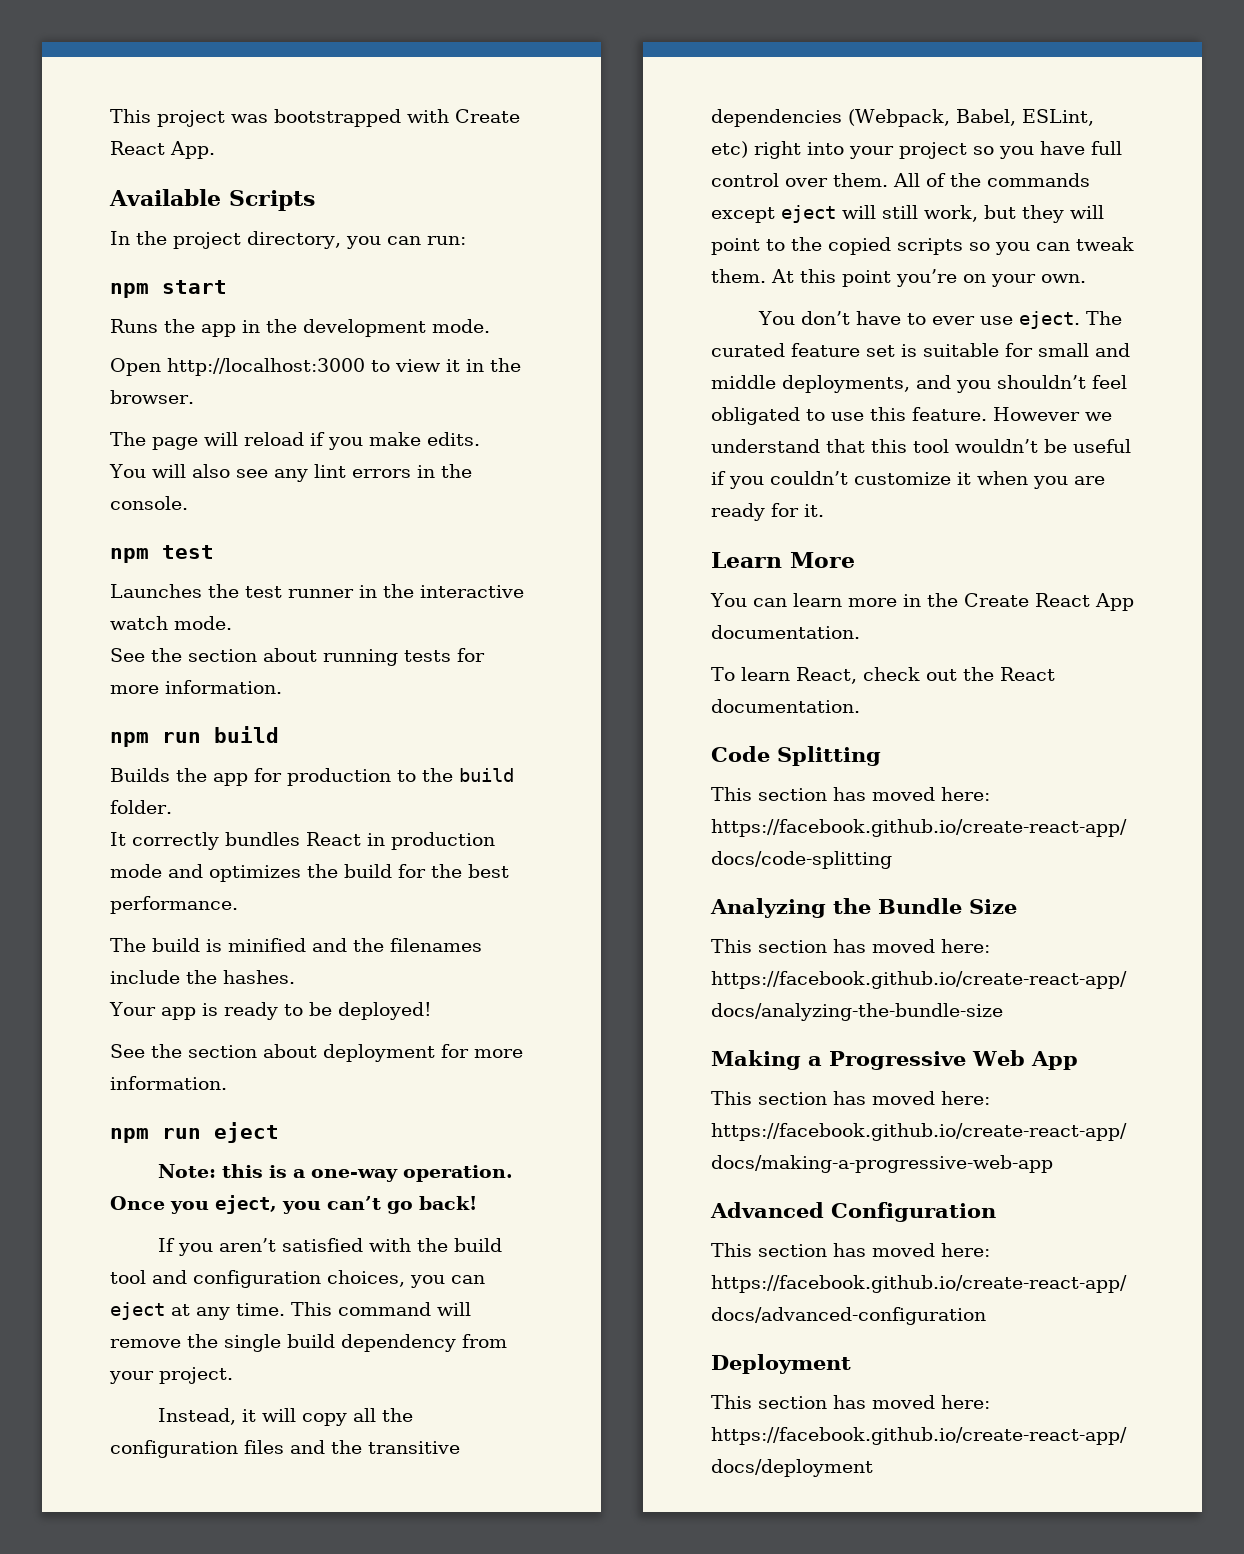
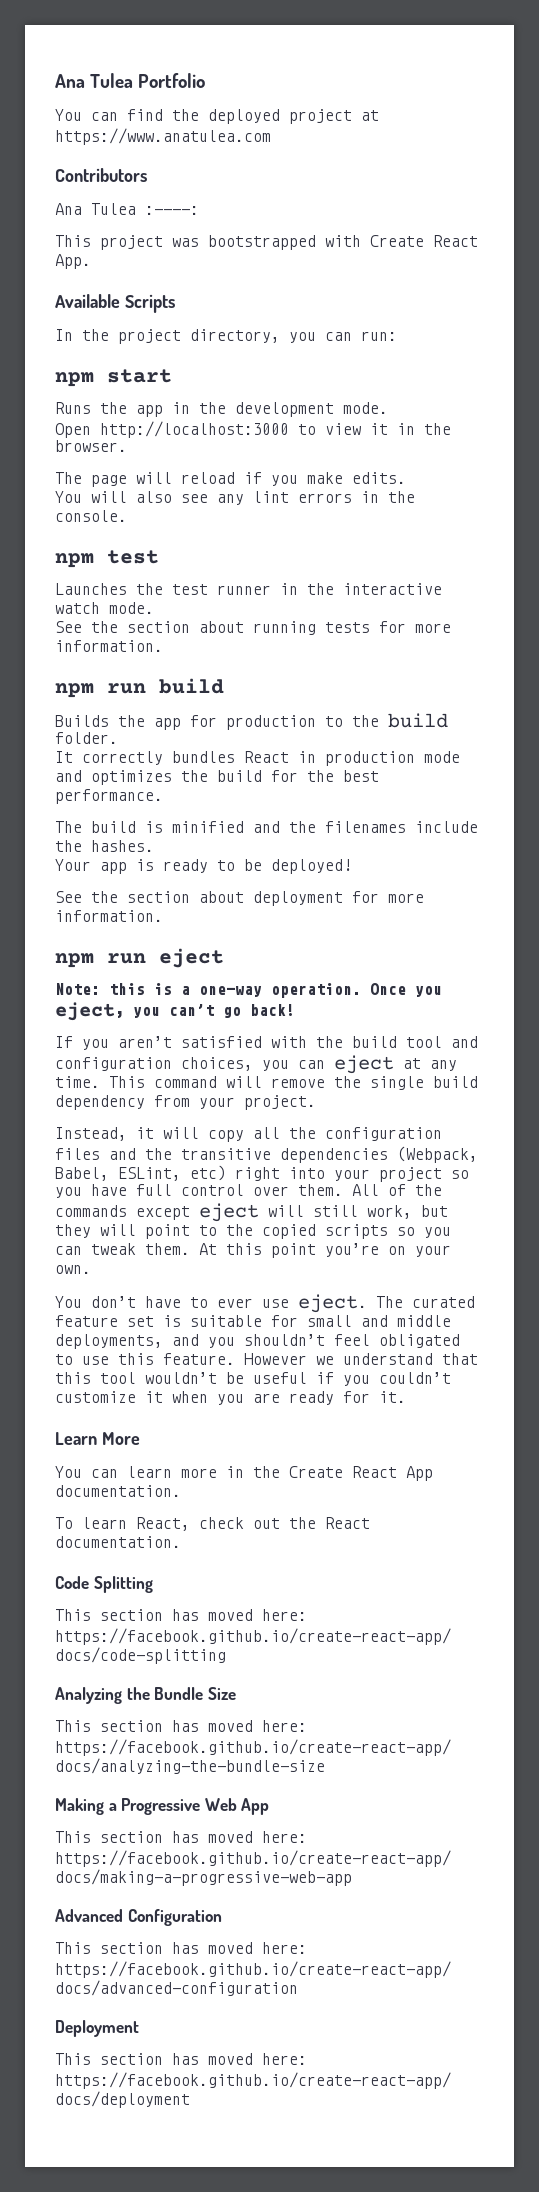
+ Ana Tulea Portfolio
+ You can find the deployed project at https://www.anatulea.com
+ Contributors
+ Ana Tulea :----:

